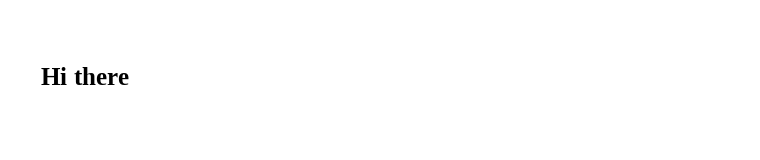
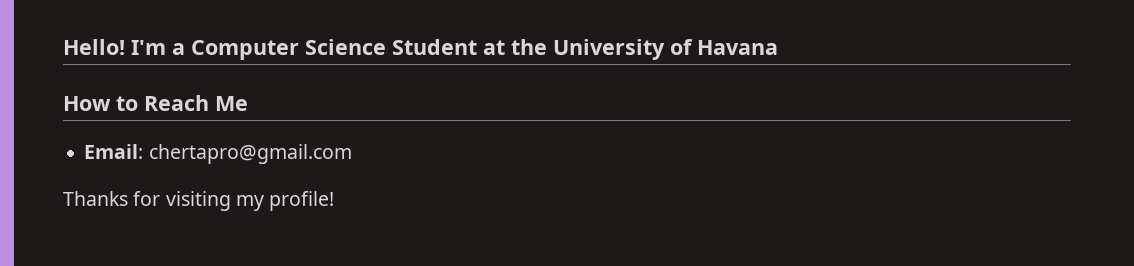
- Hi there
+ Hello! I'm a Computer Science Student at the University of Havana
+ How to Reach Me
+ Email: chertapro@gmail.com
+ Thanks for visiting my profile!

